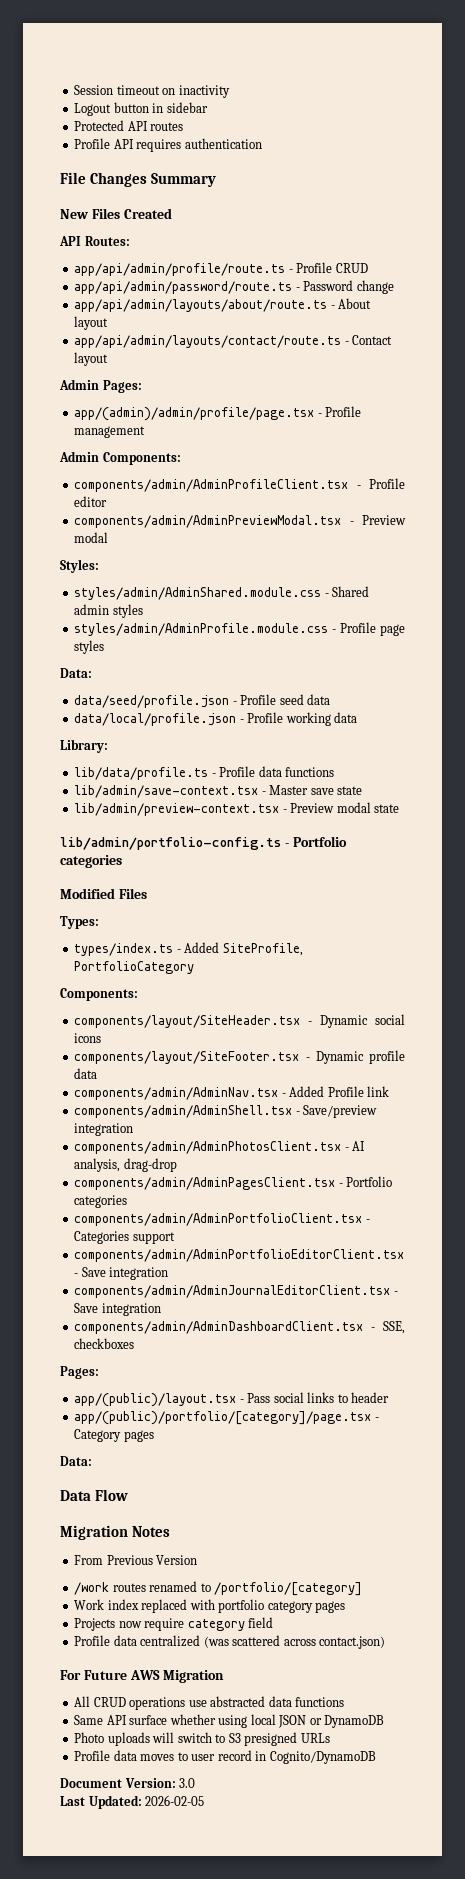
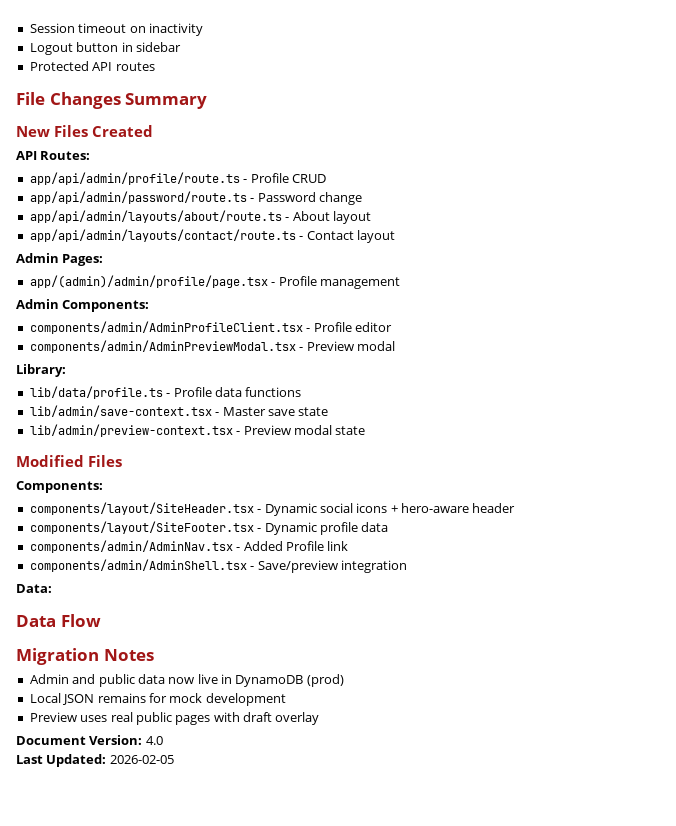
- Profile API requires authentication
- Styles:
- styles/admin/AdminShared.module.css - Shared admin styles
- styles/admin/AdminProfile.module.css - Profile page styles
- Data:
- data/seed/profile.json - Profile seed data
- data/local/profile.json - Profile working data
- lib/admin/portfolio-config.ts - Portfolio categories
  Modified Files
- Types:
- types/index.ts - Added SiteProfile, PortfolioCategory
- components/layout/SiteHeader.tsx - Dynamic social icons
+ components/layout/SiteHeader.tsx - Dynamic social icons + hero-aware header
- components/admin/AdminPhotosClient.tsx - AI analysis, drag-drop
- components/admin/AdminPagesClient.tsx - Portfolio categories
- components/admin/AdminPortfolioClient.tsx - Categories support
- components/admin/AdminPortfolioEditorClient.tsx - Save integration
- components/admin/AdminJournalEditorClient.tsx - Save integration
- components/admin/AdminDashboardClient.tsx - SSE, checkboxes
- Pages:
- app/(public)/layout.tsx - Pass social links to header
- app/(public)/portfolio/[category]/page.tsx - Category pages
- From Previous Version
- /work routes renamed to /portfolio/[category]
- Work index replaced with portfolio category pages
- Projects now require category field
- Profile data centralized (was scattered across contact.json)
- For Future AWS Migration
- All CRUD operations use abstracted data functions
- Same API surface whether using local JSON or DynamoDB
- Photo uploads will switch to S3 presigned URLs
- Profile data moves to user record in Cognito/DynamoDB
+ Admin and public data now live in DynamoDB (prod)
+ Local JSON remains for mock development
+ Preview uses real public pages with draft overlay
- Document Version: 3.0
+ Document Version: 4.0

